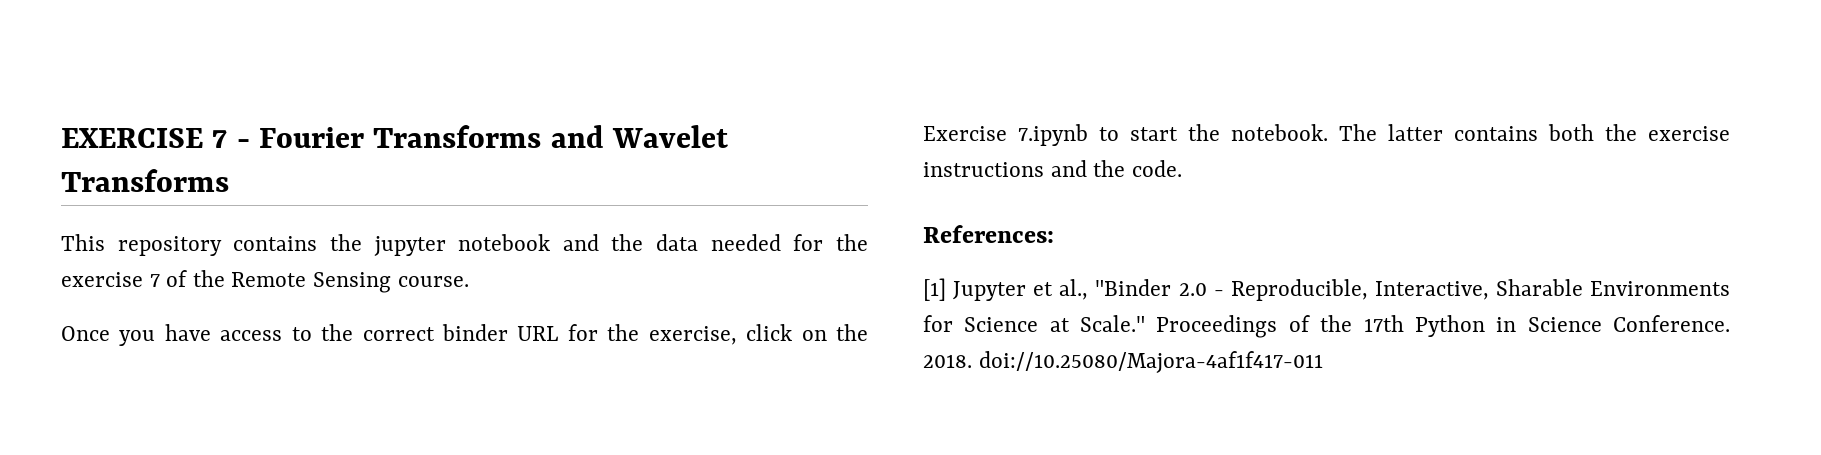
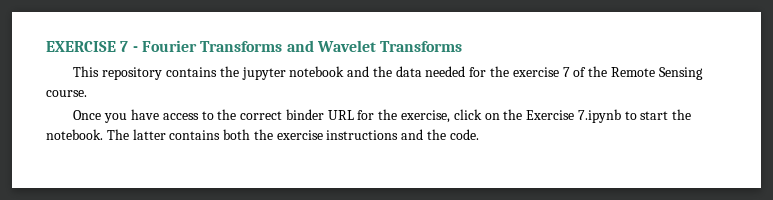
- References:
- [1] Jupyter et al., "Binder 2.0 - Reproducible, Interactive, Sharable Environments for Science at Scale." Proceedings of the 17th Python in Science Conference. 2018. doi://10.25080/Majora-4af1f417-011

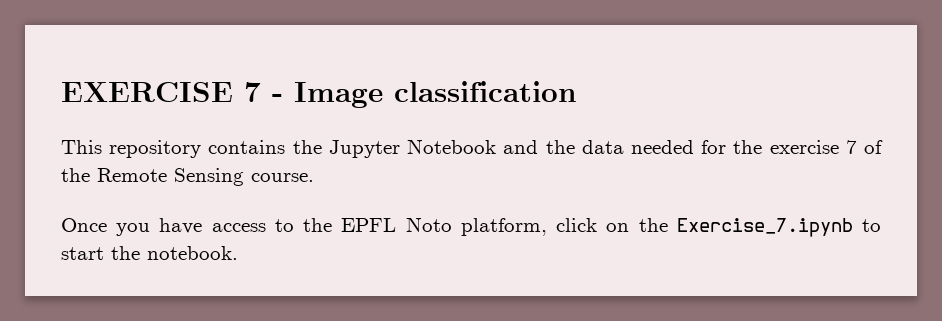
- EXERCISE 7 - Fourier Transforms and Wavelet Transforms
+ EXERCISE 7 - Image classification
- This repository contains the jupyter notebook and the data needed for the exercise 7 of the Remote Sensing course.
+ This repository contains the Jupyter Notebook and the data needed for the exercise 7 of the Remote Sensing course.
- Once you have access to the correct binder URL for the exercise, click on the Exercise 7.ipynb to start the notebook. The latter contains both the exercise instructions and the code.
+ Once you have access to the EPFL Noto platform, click on the Exercise_7.ipynb to start the notebook.

